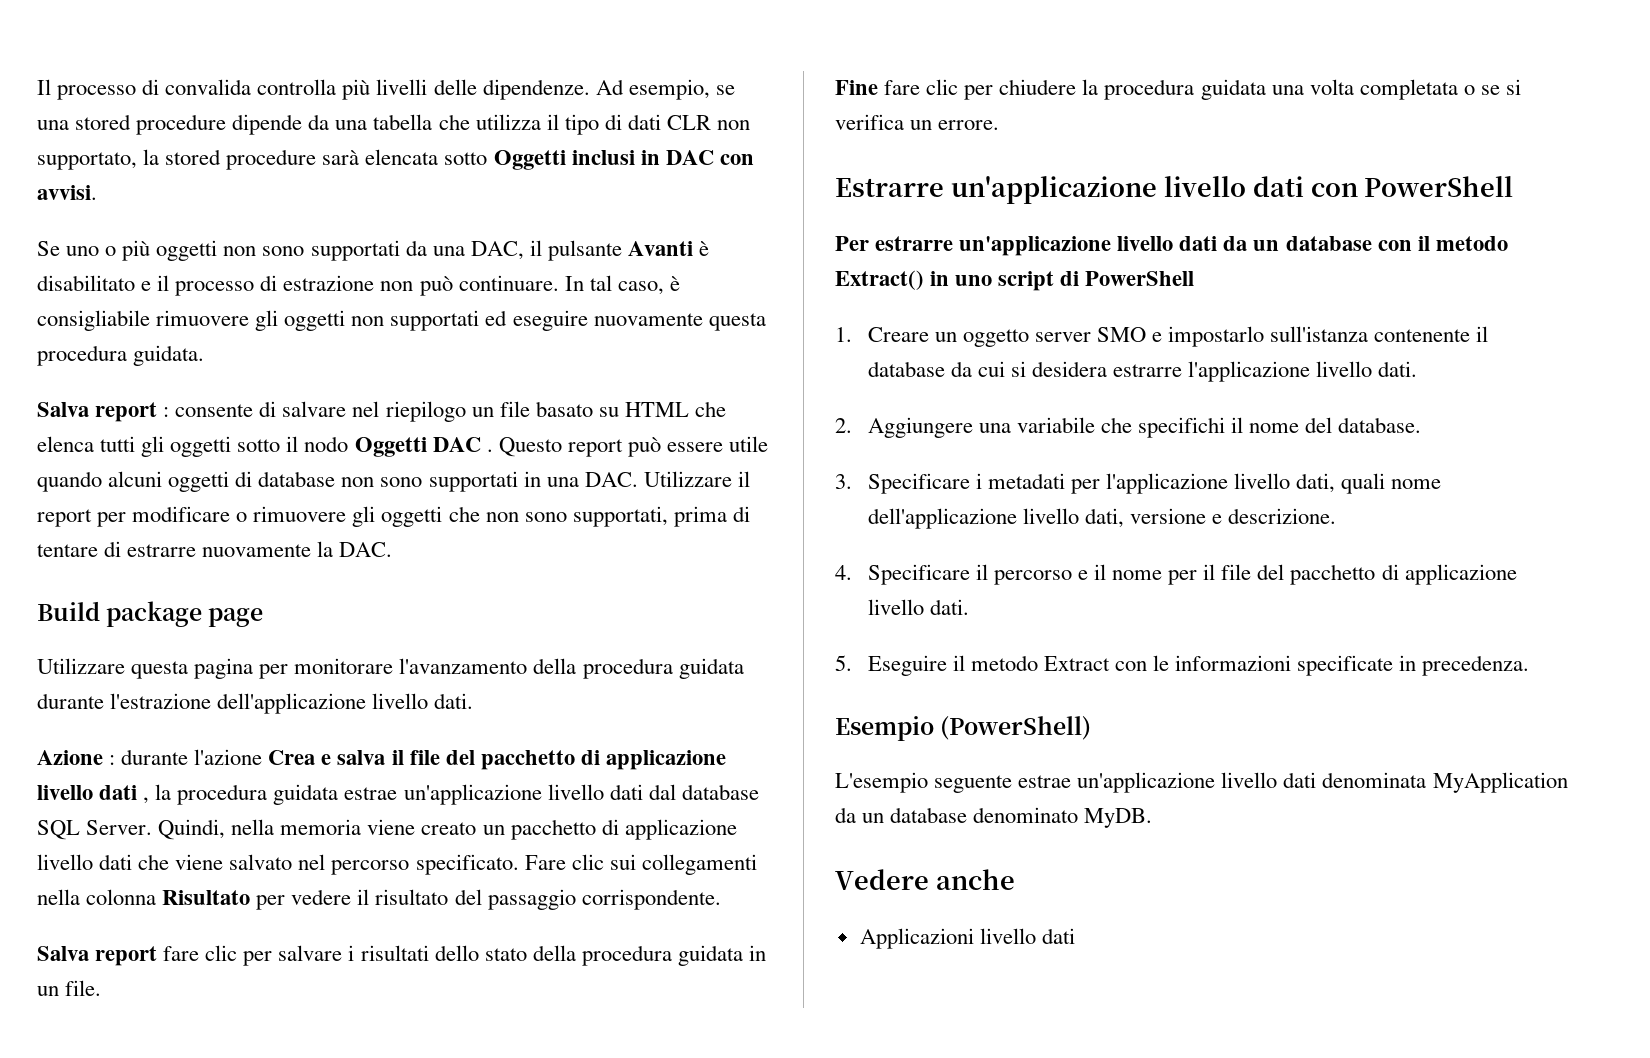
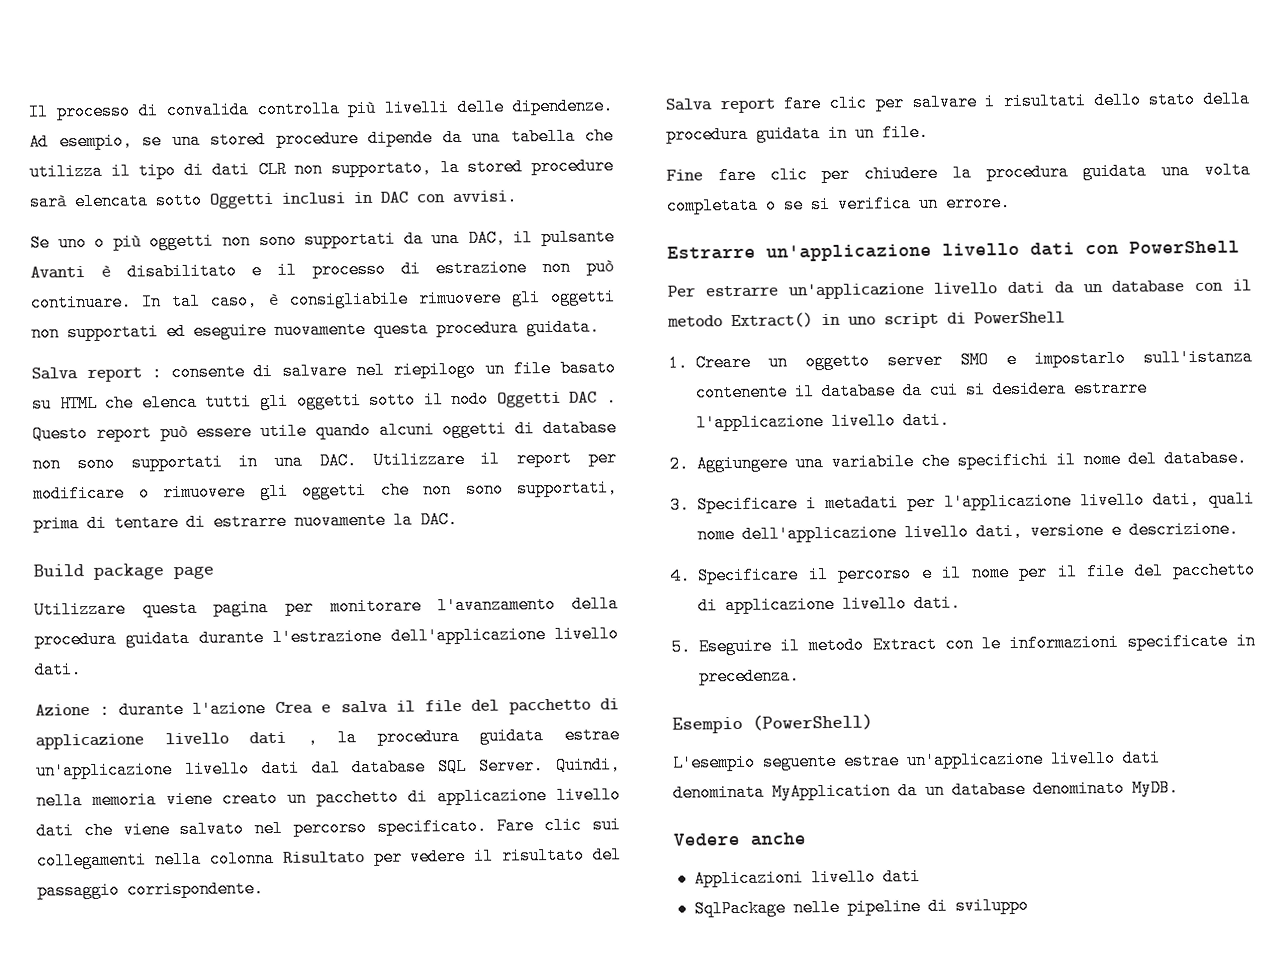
+ SqlPackage nelle pipeline di sviluppo

